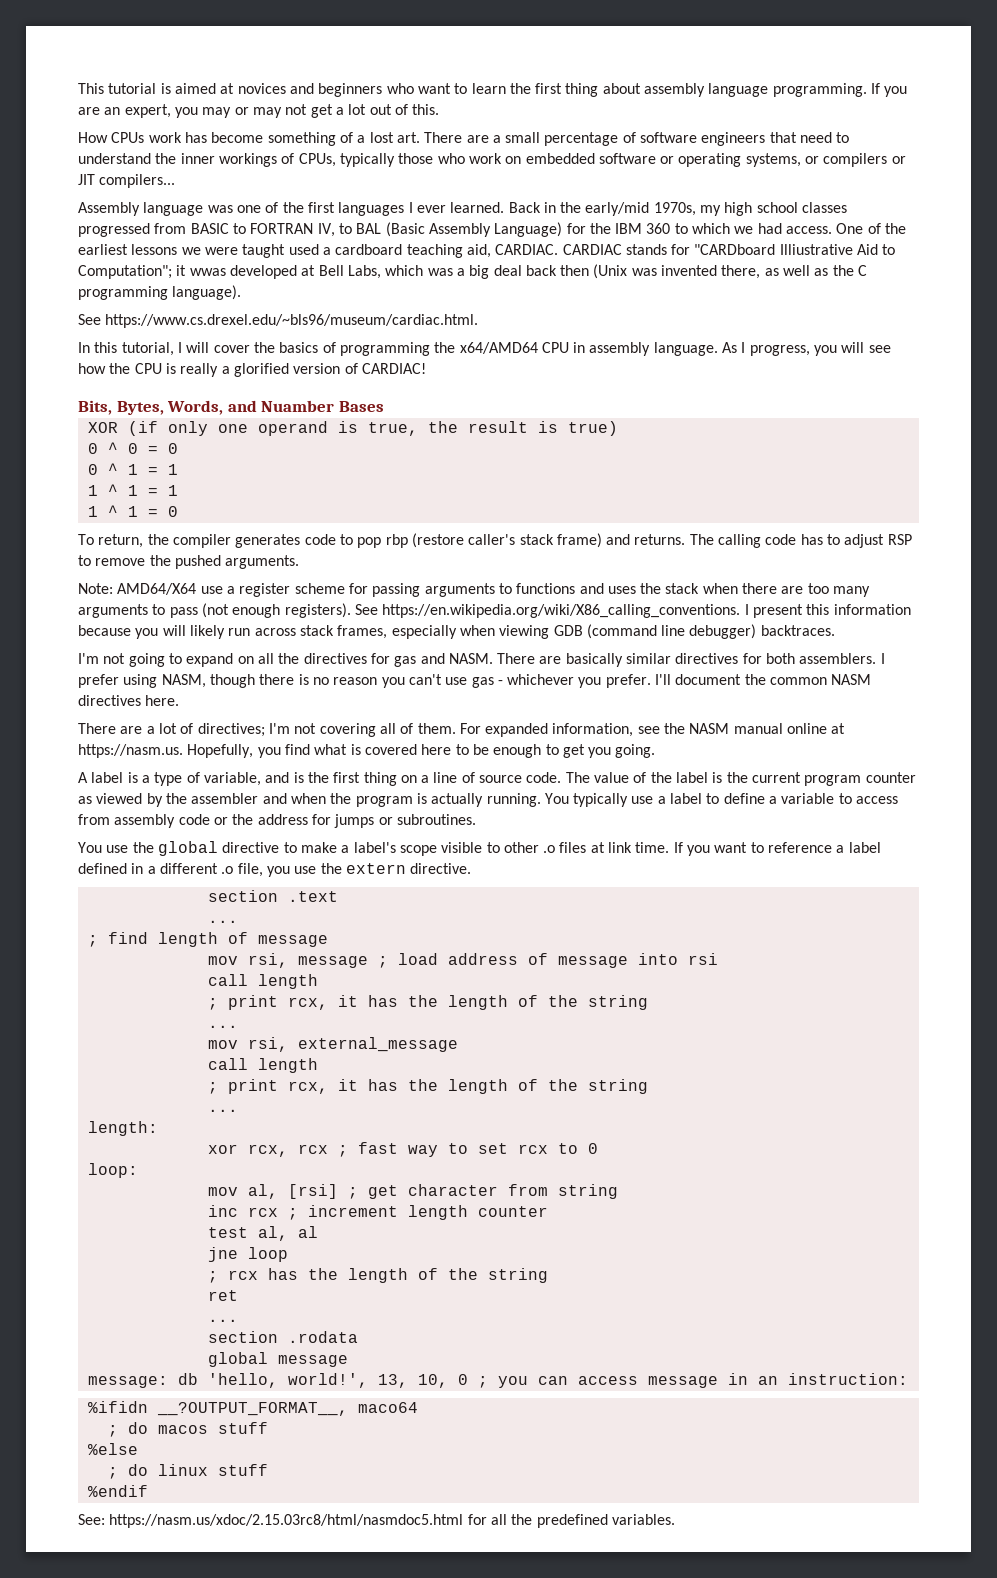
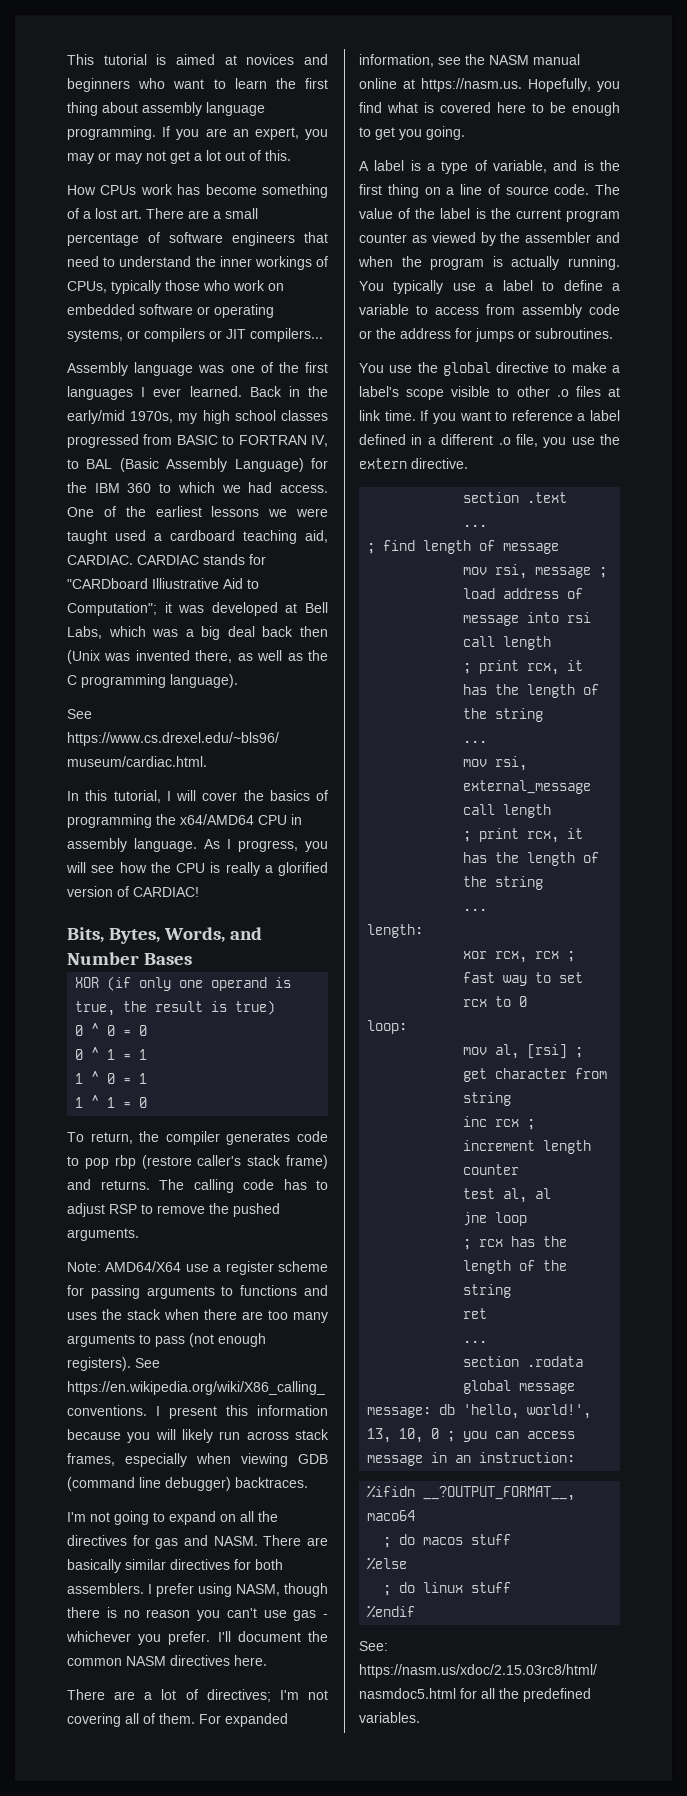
- CARDIAC stands for "CARDboard Illiustrative Aid to Computation"; it wwas developed at Bell Labs, which was a big deal back then (Unix was invented there, as well as the C programming language).
+ CARDIAC stands for "CARDboard Illiustrative Aid to Computation"; it was developed at Bell Labs, which was a big deal back then (Unix was invented there, as well as the C programming language).
- Bits, Bytes, Words, and Nuamber Bases
+ Bits, Bytes, Words, and Number Bases
- 1 ^ 1 = 1
+ 1 ^ 0 = 1

